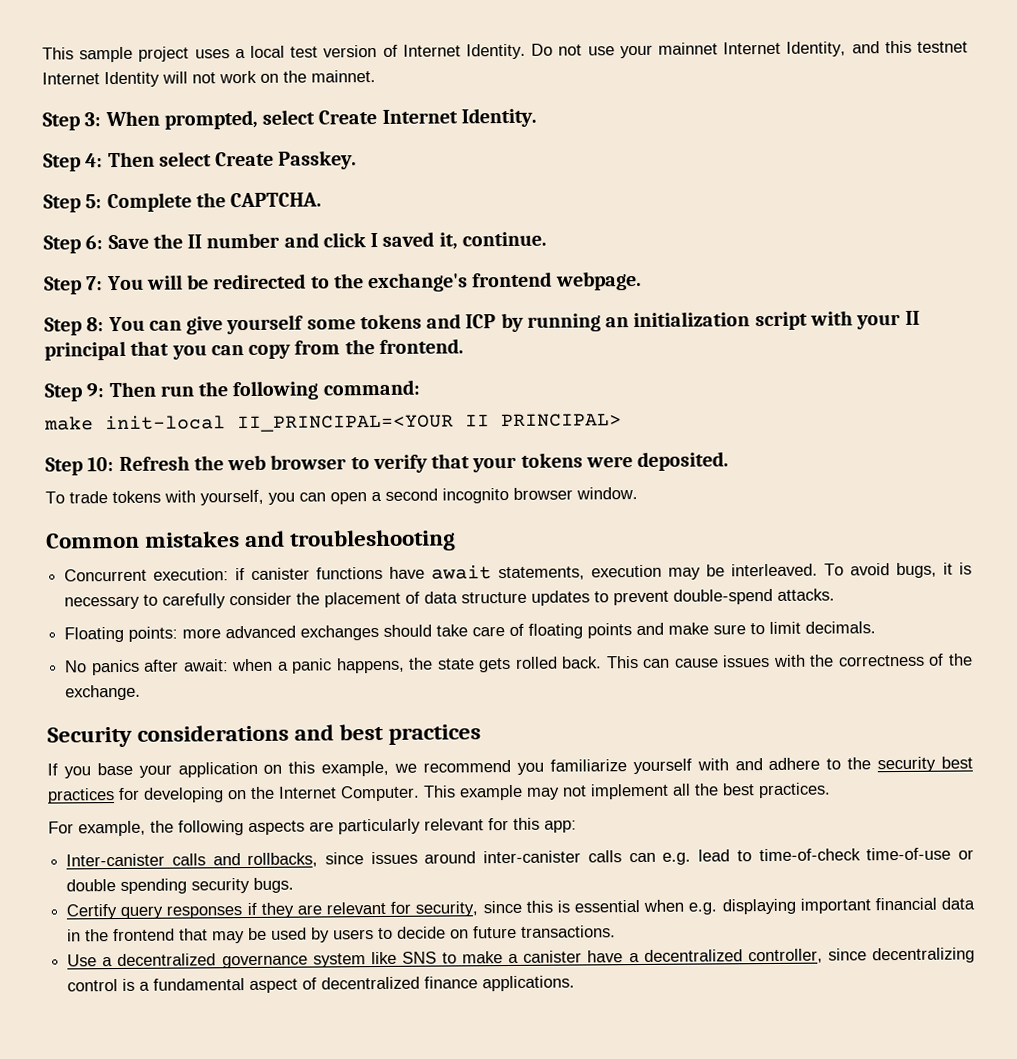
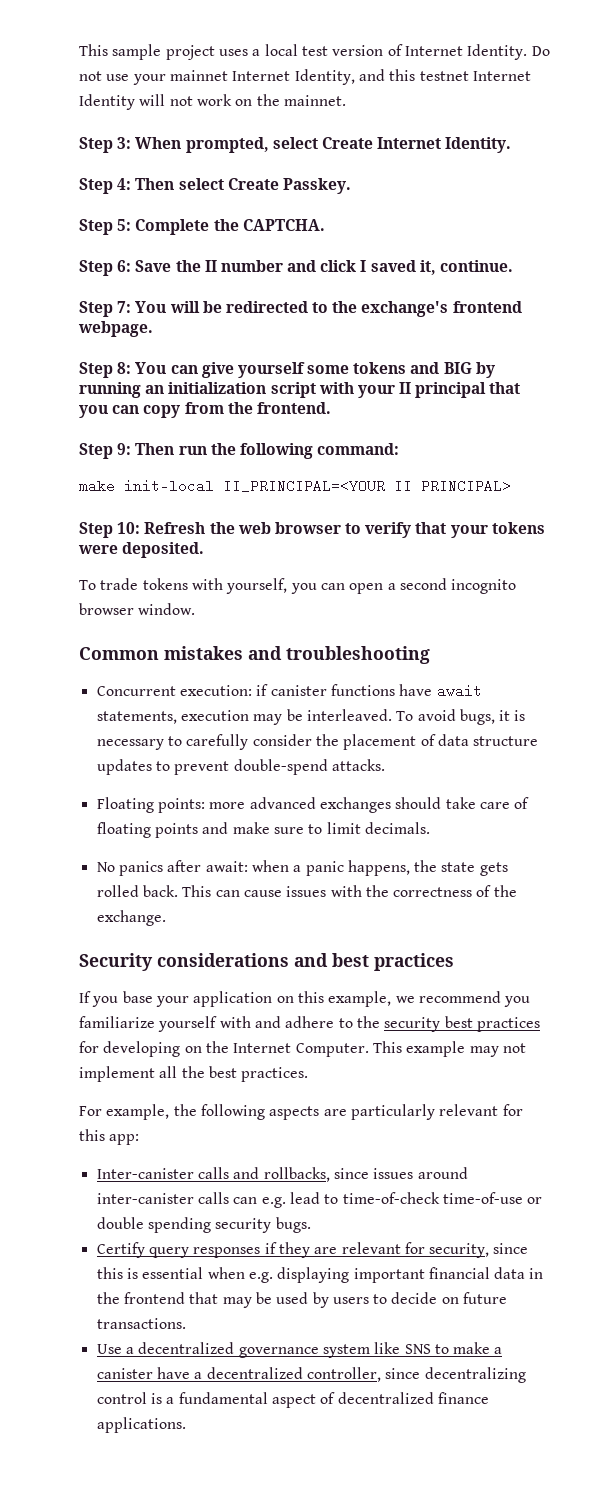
- Step 8: You can give yourself some tokens and ICP by running an initialization script with your II principal that you can copy from the frontend.
+ Step 8: You can give yourself some tokens and BIG by running an initialization script with your II principal that you can copy from the frontend.

